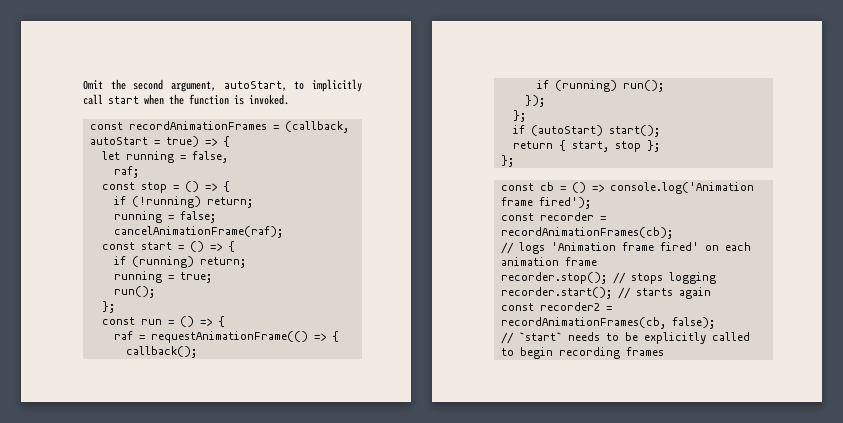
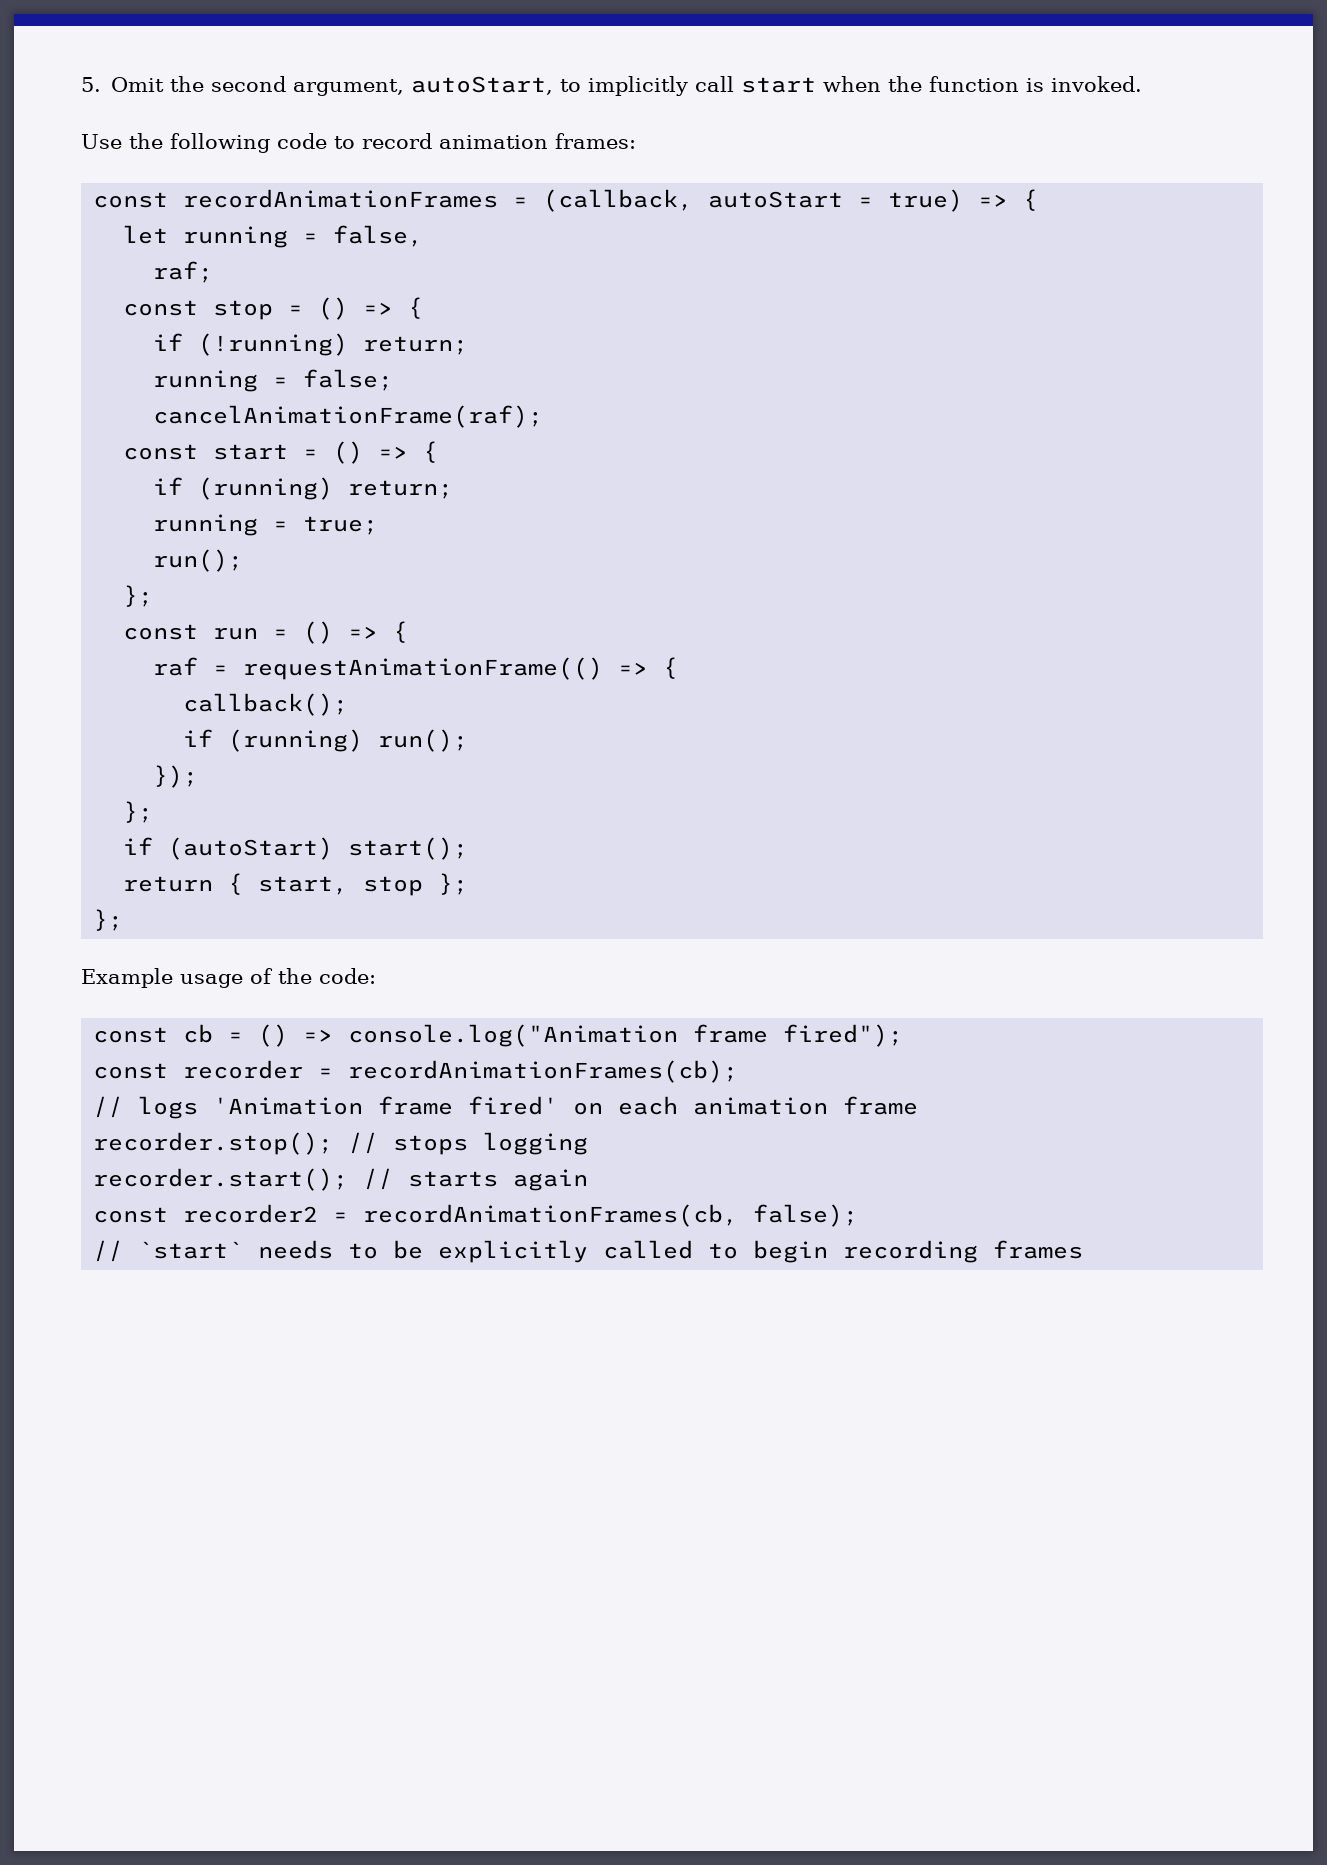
- Omit the second argument, autoStart, to implicitly call start when the function is invoked.
+ 5. Omit the second argument, autoStart, to implicitly call start when the function is invoked.
+ Use the following code to record animation frames:
+ Example usage of the code:
- const cb = () => console.log('Animation frame fired');
+ const cb = () => console.log("Animation frame fired");

